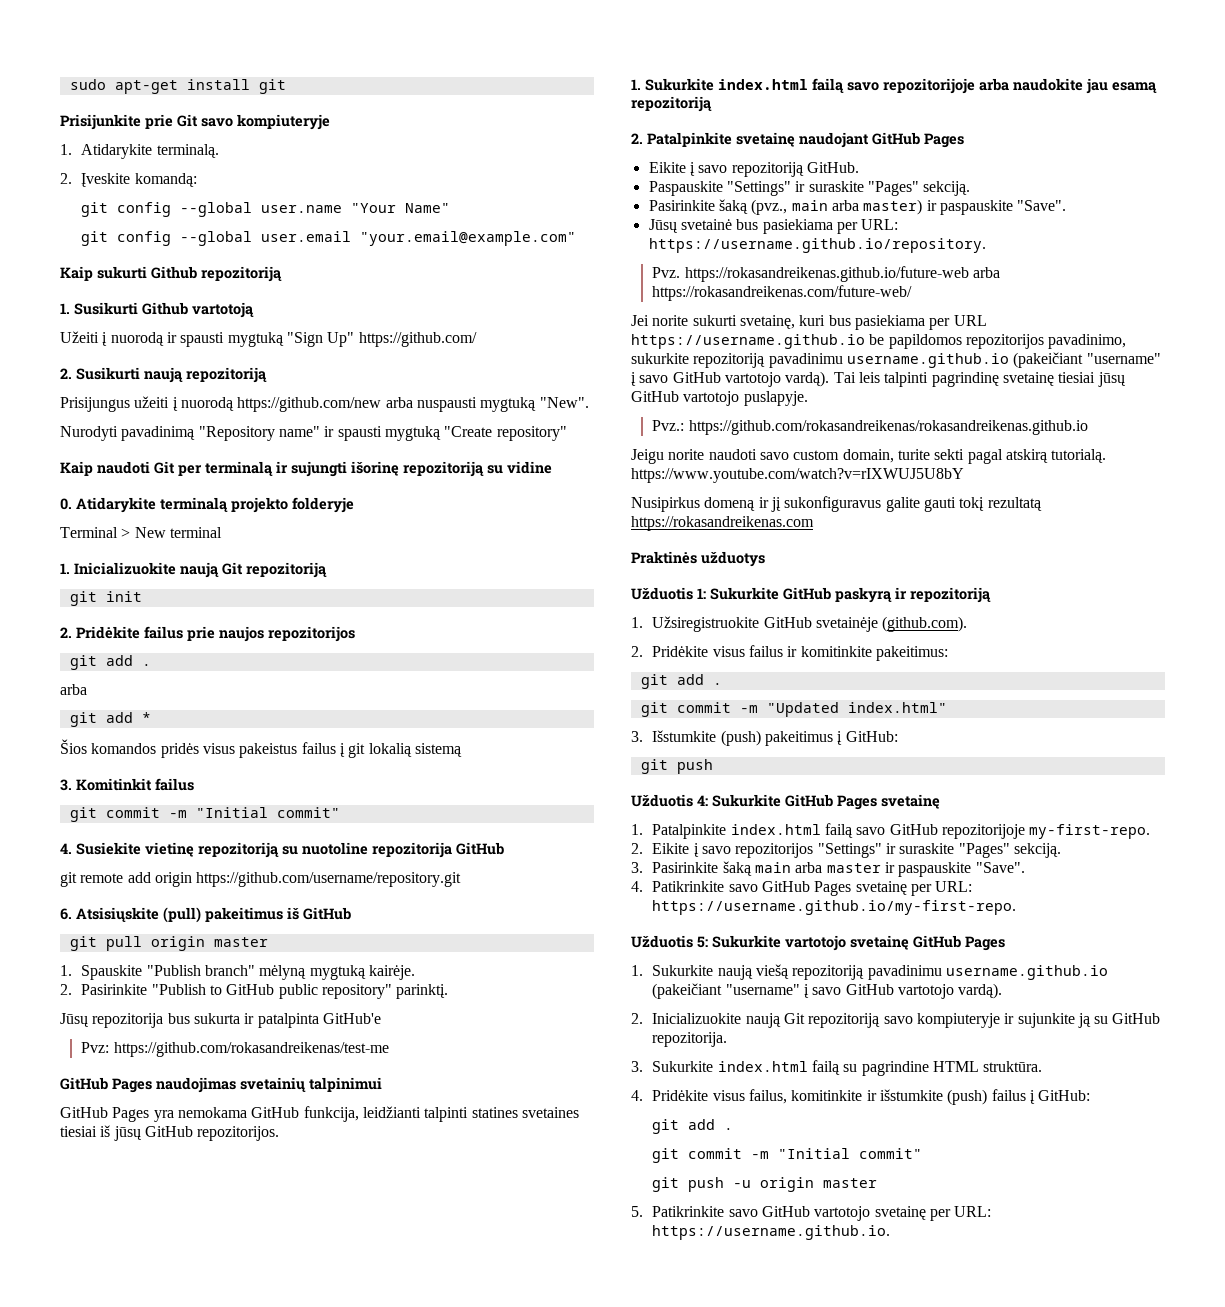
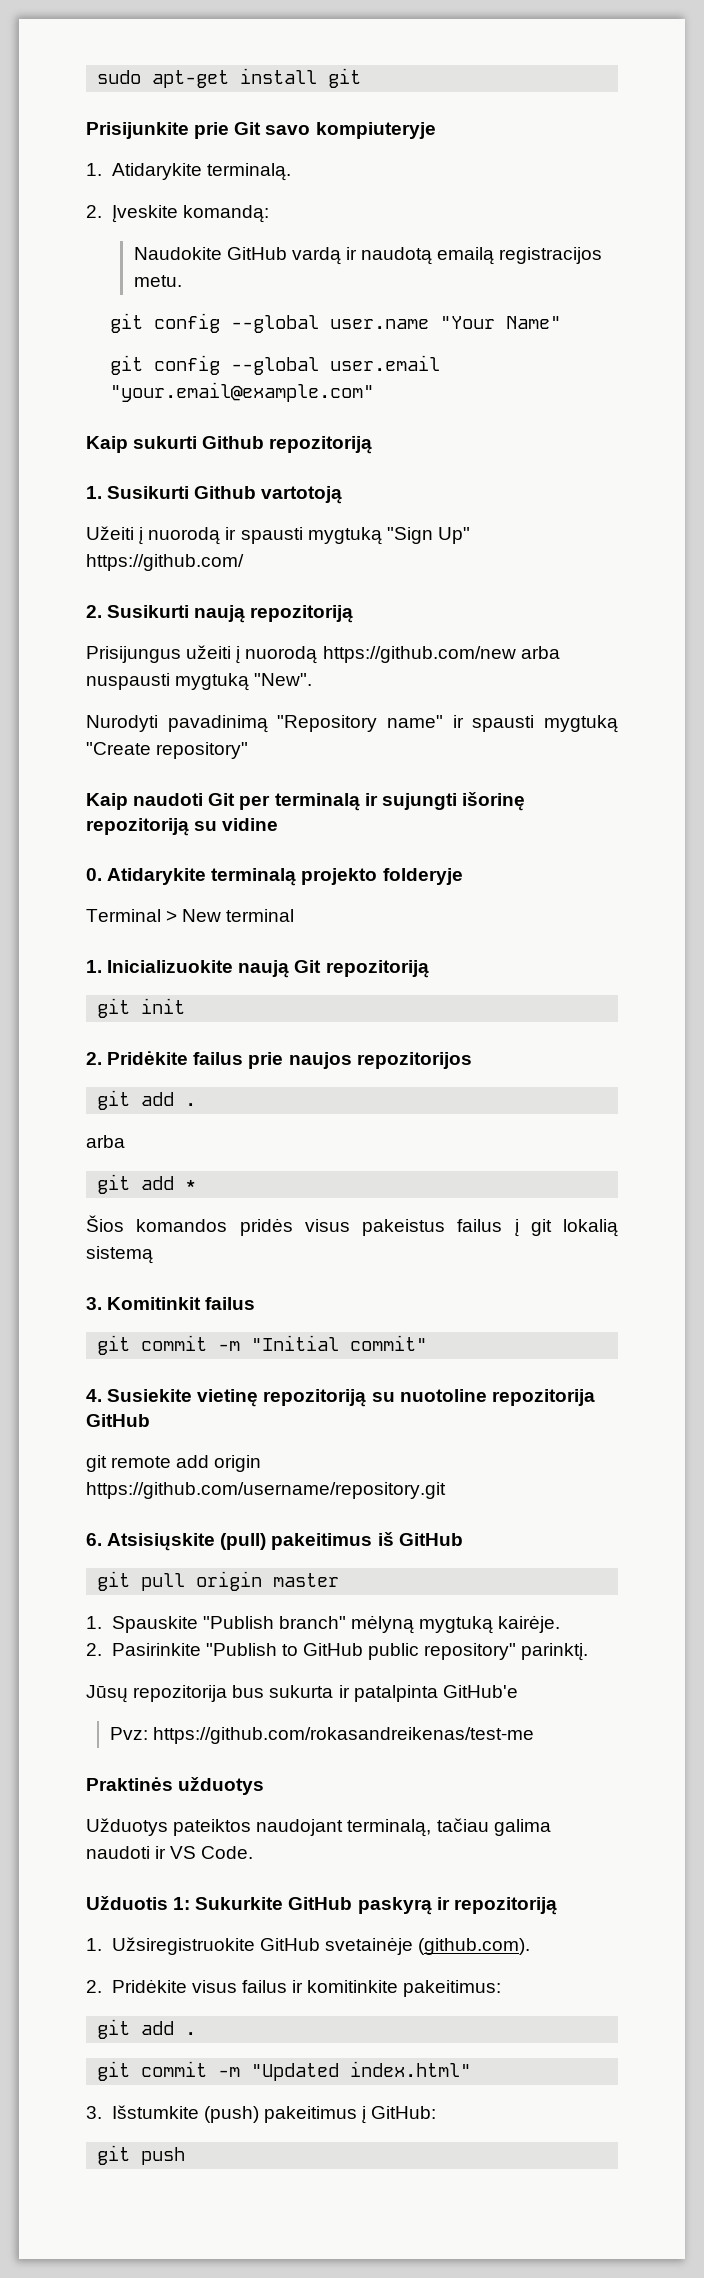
+ Naudokite GitHub vardą ir naudotą emailą registracijos metu.
- GitHub Pages naudojimas svetainių talpinimui
- GitHub Pages yra nemokama GitHub funkcija, leidžianti talpinti statines svetaines tiesiai iš jūsų GitHub repozitorijos.
- 1. Sukurkite index.html failą savo repozitorijoje arba naudokite jau esamą repozitoriją
- 2. Patalpinkite svetainę naudojant GitHub Pages
- Eikite į savo repozitoriją GitHub.
- Paspauskite "Settings" ir suraskite "Pages" sekciją.
- Pasirinkite šaką (pvz., main arba master) ir paspauskite "Save".
- Jūsų svetainė bus pasiekiama per URL: https://username.github.io/repository.
- Pvz. https://rokasandreikenas.github.io/future-web arba https://rokasandreikenas.com/future-web/
- Jei norite sukurti svetainę, kuri bus pasiekiama per URL https://username.github.io be papildomos repozitorijos pavadinimo, sukurkite repozitoriją pavadinimu username.github.io (pakeičiant "username" į savo GitHub vartotojo vardą). Tai leis talpinti pagrindinę svetainę tiesiai jūsų GitHub vartotojo puslapyje.
- Pvz.: https://github.com/rokasandreikenas/rokasandreikenas.github.io
- Jeigu norite naudoti savo custom domain, turite sekti pagal atskirą tutorialą. https://www.youtube.com/watch?v=rIXWUJ5U8bY
- Nusipirkus domeną ir jį sukonfiguravus galite gauti tokį rezultatą https://rokasandreikenas.com
  Praktinės užduotys
+ Užduotys pateiktos naudojant terminalą, tačiau galima naudoti ir VS Code.
- Užduotis 4: Sukurkite GitHub Pages svetainę
- 1. Patalpinkite index.html failą savo GitHub repozitorijoje my-first-repo.
- 2. Eikite į savo repozitorijos "Settings" ir suraskite "Pages" sekciją.
- 3. Pasirinkite šaką main arba master ir paspauskite "Save".
- 4. Patikrinkite savo GitHub Pages svetainę per URL: https://username.github.io/my-first-repo.
- Užduotis 5: Sukurkite vartotojo svetainę GitHub Pages
- 1. Sukurkite naują viešą repozitoriją pavadinimu username.github.io (pakeičiant "username" į savo GitHub vartotojo vardą).
- 2. Inicializuokite naują Git repozitoriją savo kompiuteryje ir sujunkite ją su GitHub repozitorija.
- 3. Sukurkite index.html failą su pagrindine HTML struktūra.
- 4. Pridėkite visus failus, komitinkite ir išstumkite (push) failus į GitHub:
- git add .
- git commit -m "Initial commit"
- git push -u origin master
- 5. Patikrinkite savo GitHub vartotojo svetainę per URL: https://username.github.io.

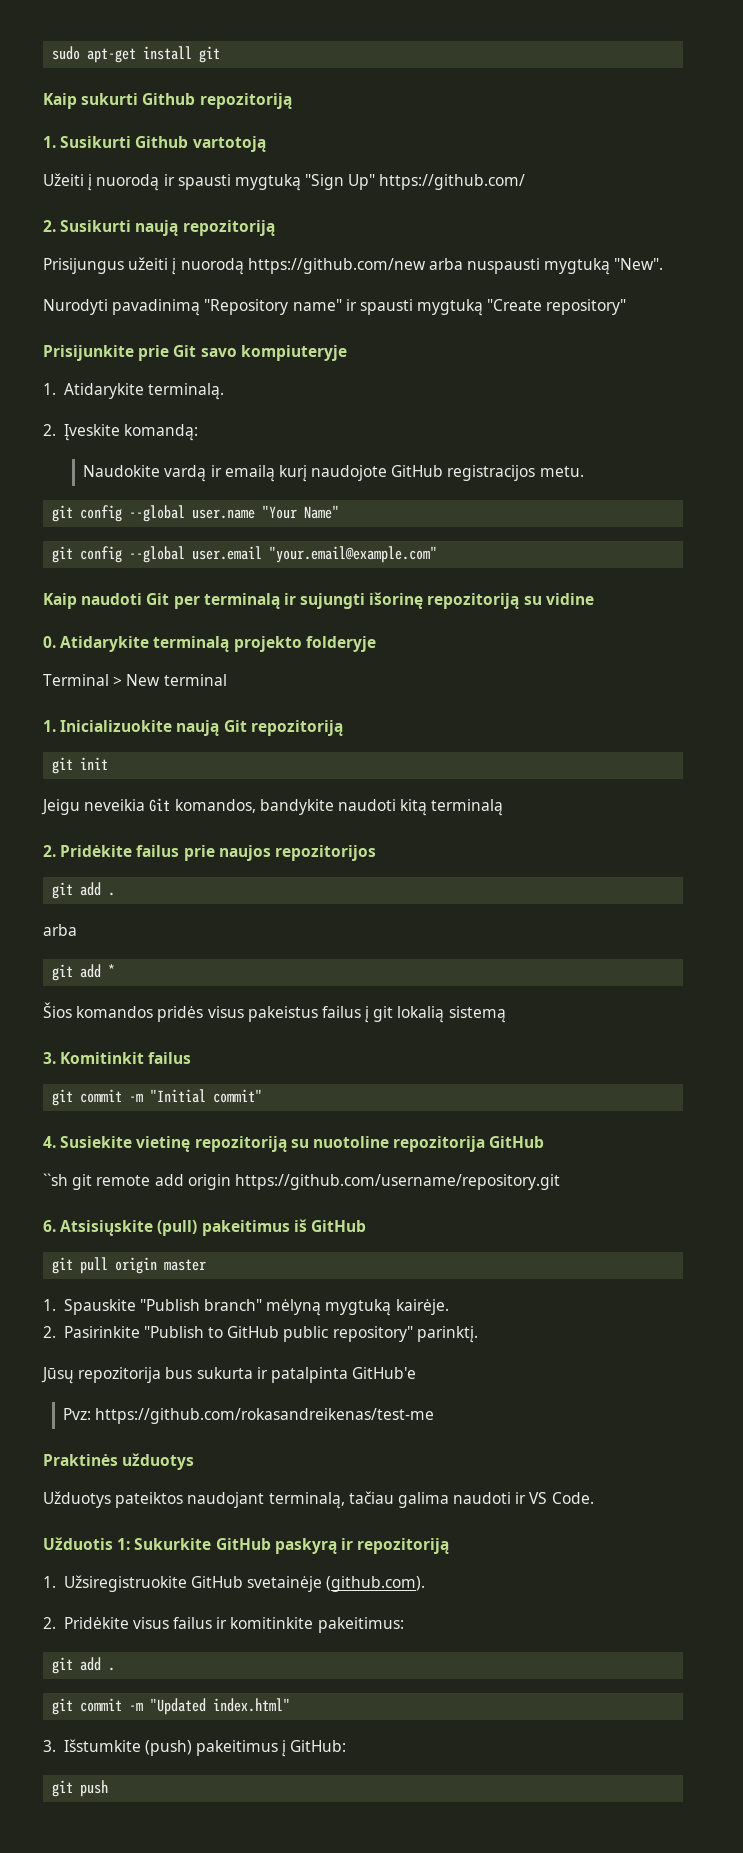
- Prisijunkite prie Git savo kompiuteryje
- 1. Atidarykite terminalą.
- 2. Įveskite komandą:
- Naudokite GitHub vardą ir naudotą emailą registracijos metu.
- git config --global user.name "Your Name"
- git config --global user.email "your.email@example.com"
+ Prisijunkite prie Git savo kompiuteryje
+ 1. Atidarykite terminalą.
+ 2. Įveskite komandą:
+ Naudokite vardą ir emailą kurį naudojote GitHub registracijos metu.
+ git config --global user.name "Your Name"
+ git config --global user.email "your.email@example.com"
+ Jeigu neveikia Git komandos, bandykite naudoti kitą terminalą
- git remote add origin https://github.com/username/repository.git
+ ``sh git remote add origin https://github.com/username/repository.git

